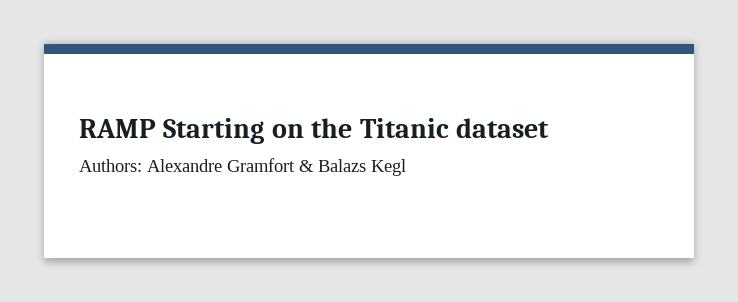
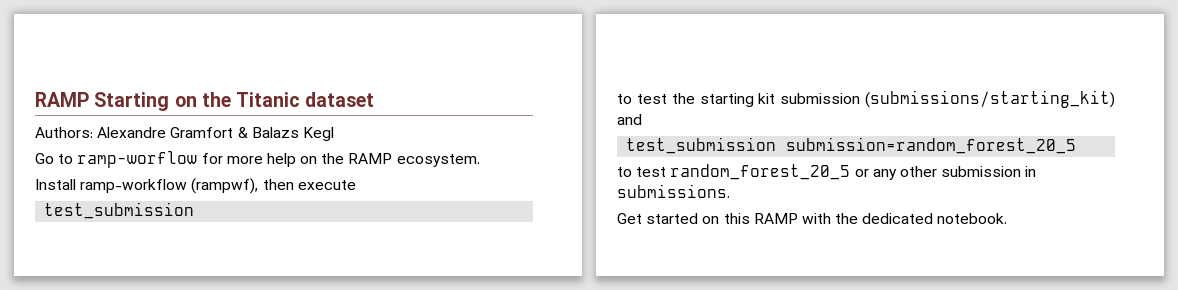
+ Go to ramp-worflow for more help on the RAMP ecosystem.
+ Install ramp-workflow (rampwf), then execute
+ test_submission
+ to test the starting kit submission (submissions/starting_kit) and
+ test_submission submission=random_forest_20_5
+ to test random_forest_20_5 or any other submission in submissions.
+ Get started on this RAMP with the dedicated notebook.

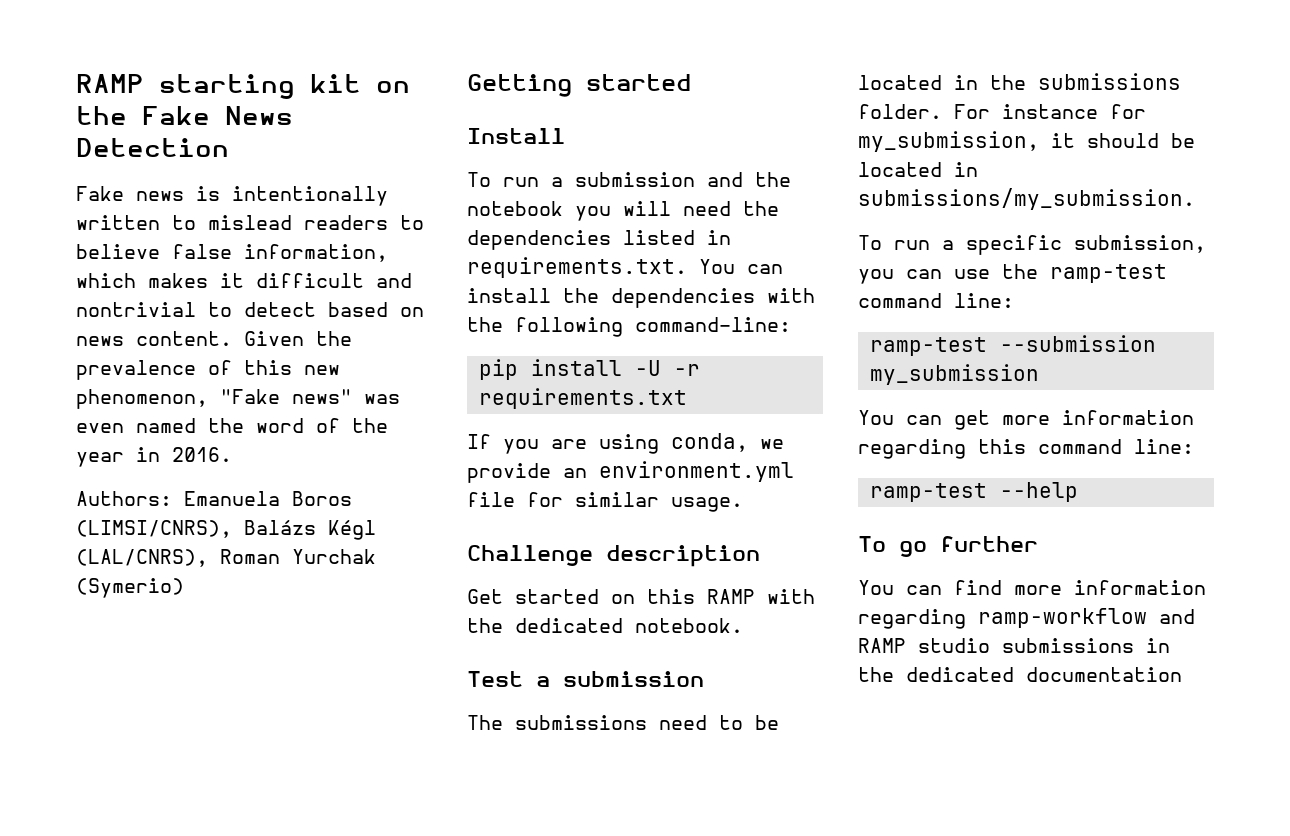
- RAMP Starting on the Titanic dataset
- Authors: Alexandre Gramfort & Balazs Kegl
- Go to ramp-worflow for more help on the RAMP ecosystem.
- Install ramp-workflow (rampwf), then execute
- test_submission
- to test the starting kit submission (submissions/starting_kit) and
- test_submission submission=random_forest_20_5
- to test random_forest_20_5 or any other submission in submissions.
+ RAMP starting kit on the Fake News Detection
+ Fake news is intentionally written to mislead readers to believe false information, which makes it difficult and nontrivial to detect based on news content. Given the prevalence of this new phenomenon, "Fake news" was even named the word of the year in 2016.
+ Authors: Emanuela Boros (LIMSI/CNRS), Balázs Kégl (LAL/CNRS), Roman Yurchak (Symerio)
+ Getting started
+ Install
+ To run a submission and the notebook you will need the dependencies listed in requirements.txt. You can install the dependencies with the following command-line:
+ pip install -U -r requirements.txt
+ If you are using conda, we provide an environment.yml file for similar usage.
+ Challenge description
+ Test a submission
+ The submissions need to be located in the submissions folder. For instance for my_submission, it should be located in submissions/my_submission.
+ To run a specific submission, you can use the ramp-test command line:
+ ramp-test --submission my_submission
+ You can get more information regarding this command line:
+ ramp-test --help
+ To go further
+ You can find more information regarding ramp-workflow and RAMP studio submissions in the dedicated documentation

